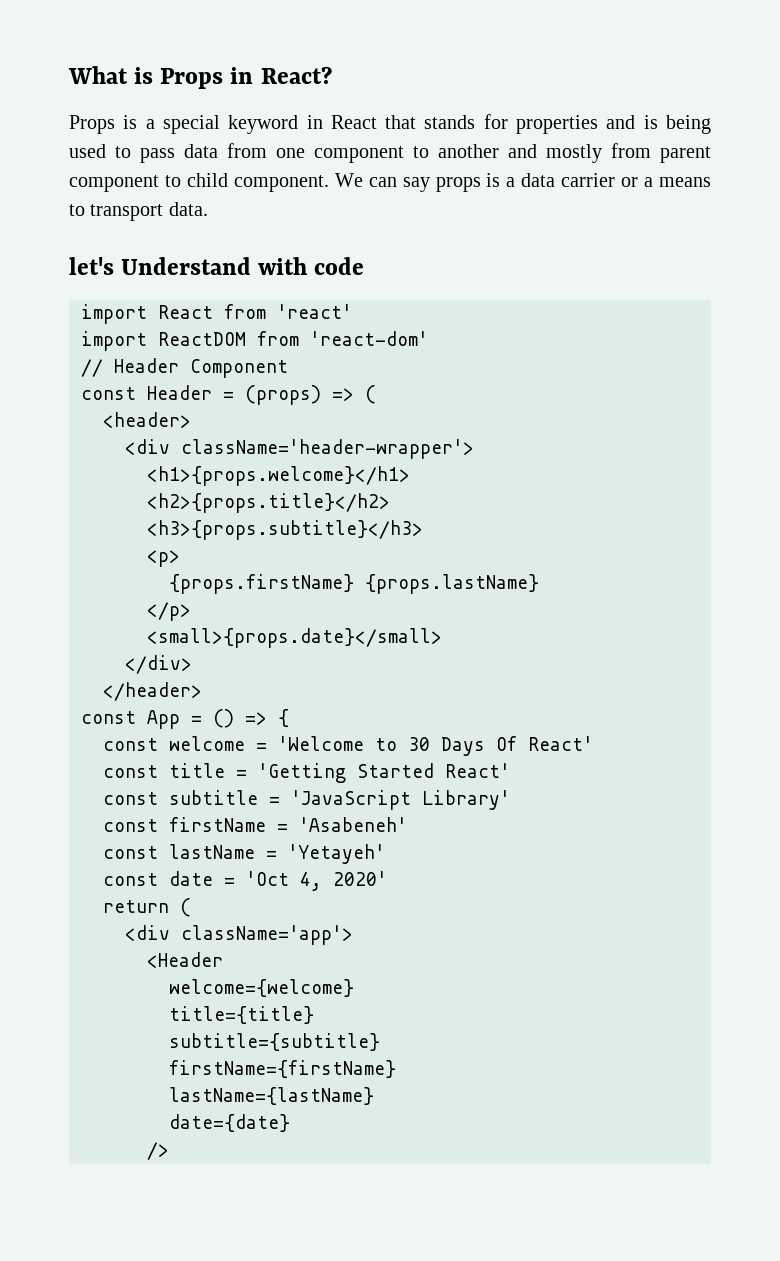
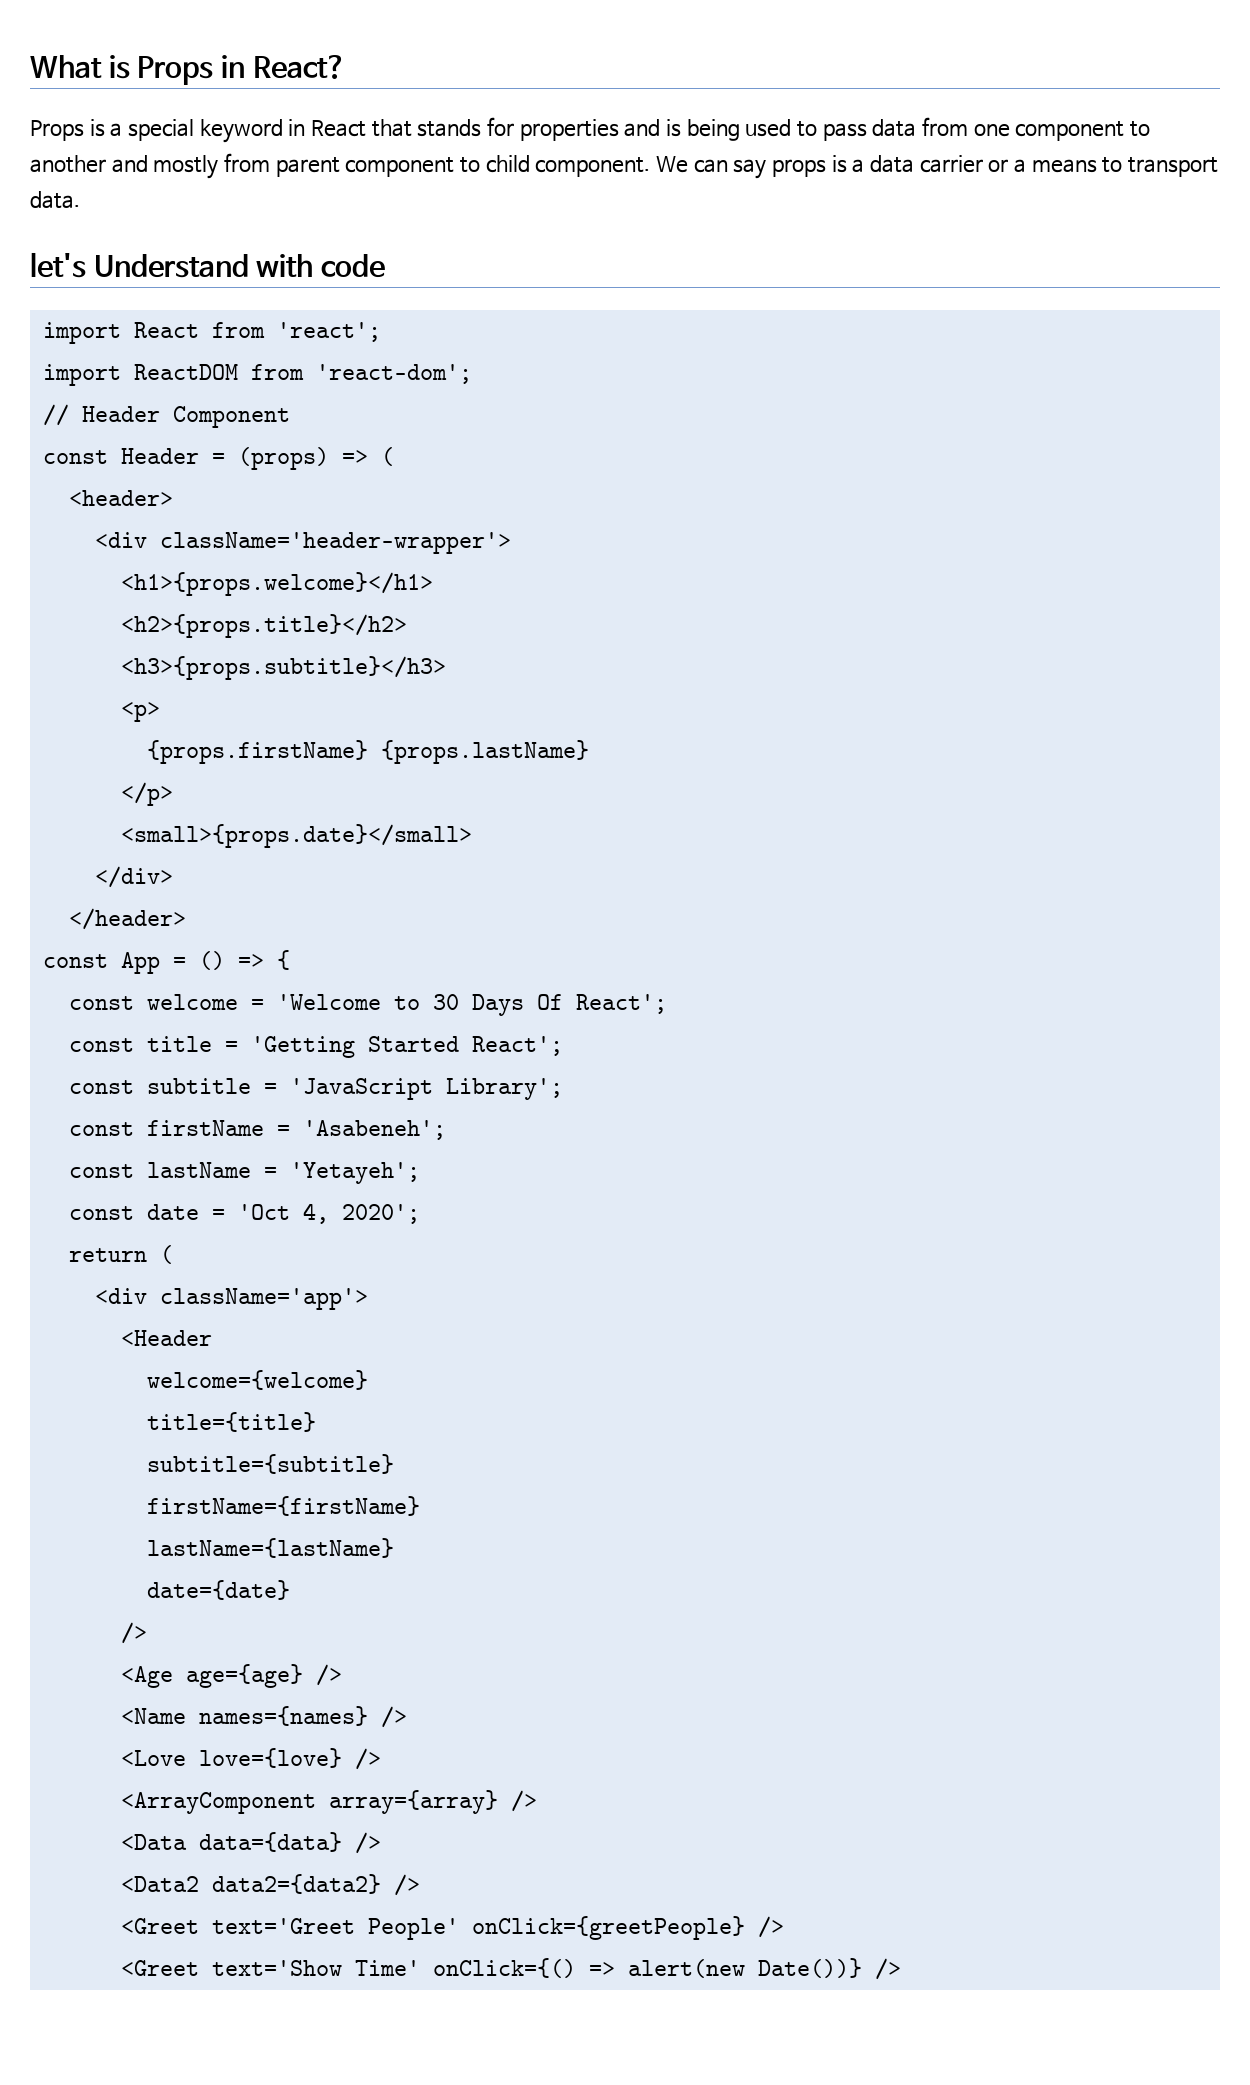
- import React from 'react'
+ import React from 'react';
- import ReactDOM from 'react-dom'
+ import ReactDOM from 'react-dom';
- const welcome = 'Welcome to 30 Days Of React'
+ const welcome = 'Welcome to 30 Days Of React';
- const title = 'Getting Started React'
+ const title = 'Getting Started React';
- const subtitle = 'JavaScript Library'
+ const subtitle = 'JavaScript Library';
- const firstName = 'Asabeneh'
+ const firstName = 'Asabeneh';
- const lastName = 'Yetayeh'
+ const lastName = 'Yetayeh';
- const date = 'Oct 4, 2020'
+ const date = 'Oct 4, 2020';
+ <Age age={age} />
+ <Name names={names} />
+ <Love love={love} />
+ <ArrayComponent array={array} />
+ <Data data={data} />
+ <Data2 data2={data2} />
+ <Greet text='Greet People' onClick={greetPeople} />
+ <Greet text='Show Time' onClick={() => alert(new Date())} />

